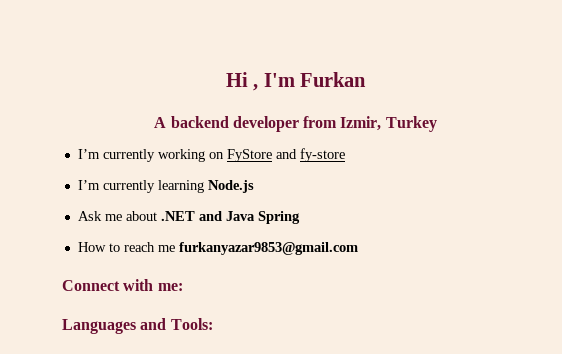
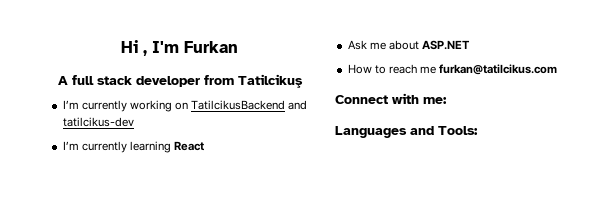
- A backend developer from Izmir, Turkey
+ A full stack developer from Tatilcikuş
- I’m currently working on FyStore and fy-store
+ I’m currently working on TatilcikusBackend and tatilcikus-dev
- I’m currently learning Node.js
+ I’m currently learning React
- Ask me about .NET and Java Spring
+ Ask me about ASP.NET
- How to reach me furkanyazar9853@gmail.com
+ How to reach me furkan@tatilcikus.com

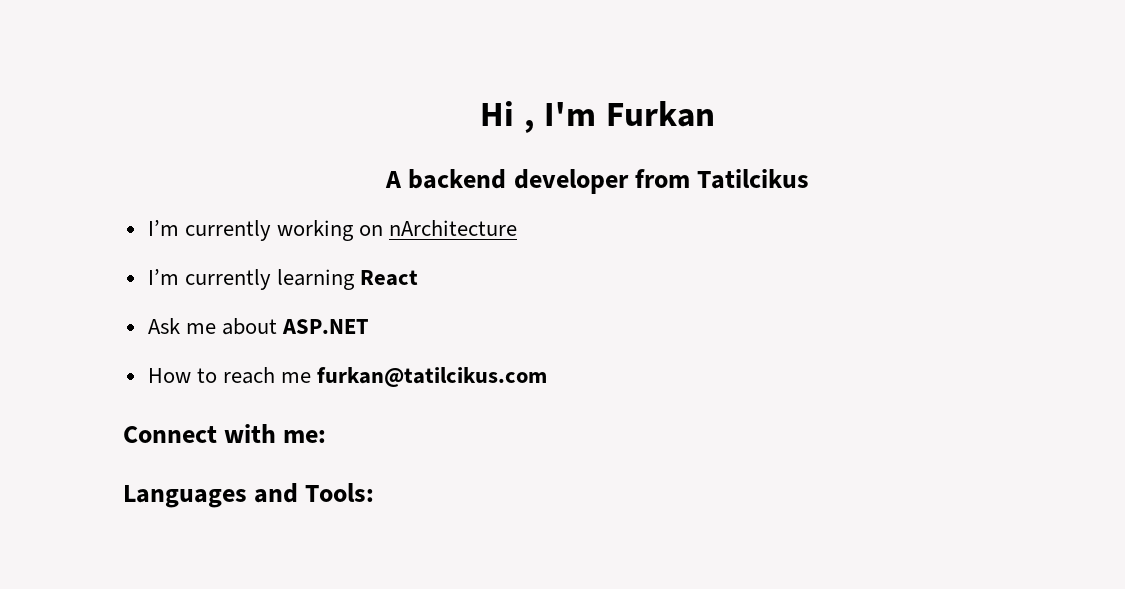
- A full stack developer from Tatilcikuş
+ A backend developer from Tatilcikus
- I’m currently working on TatilcikusBackend and tatilcikus-dev
+ I’m currently working on nArchitecture

